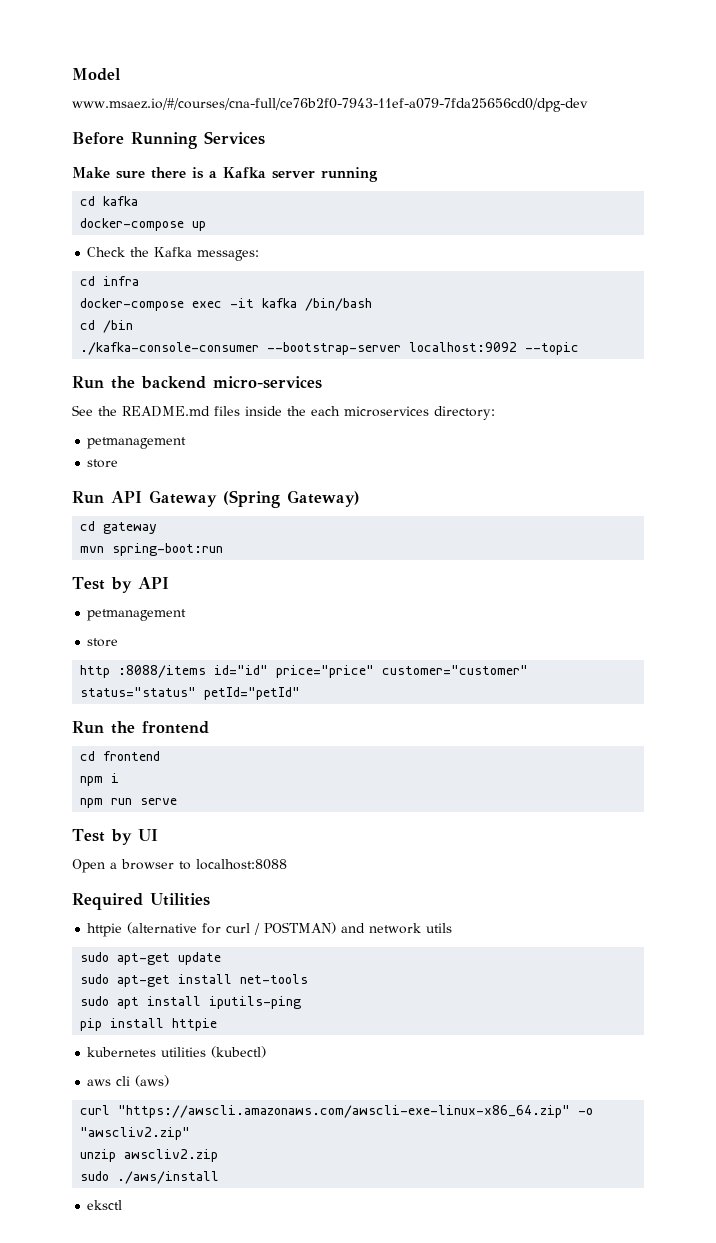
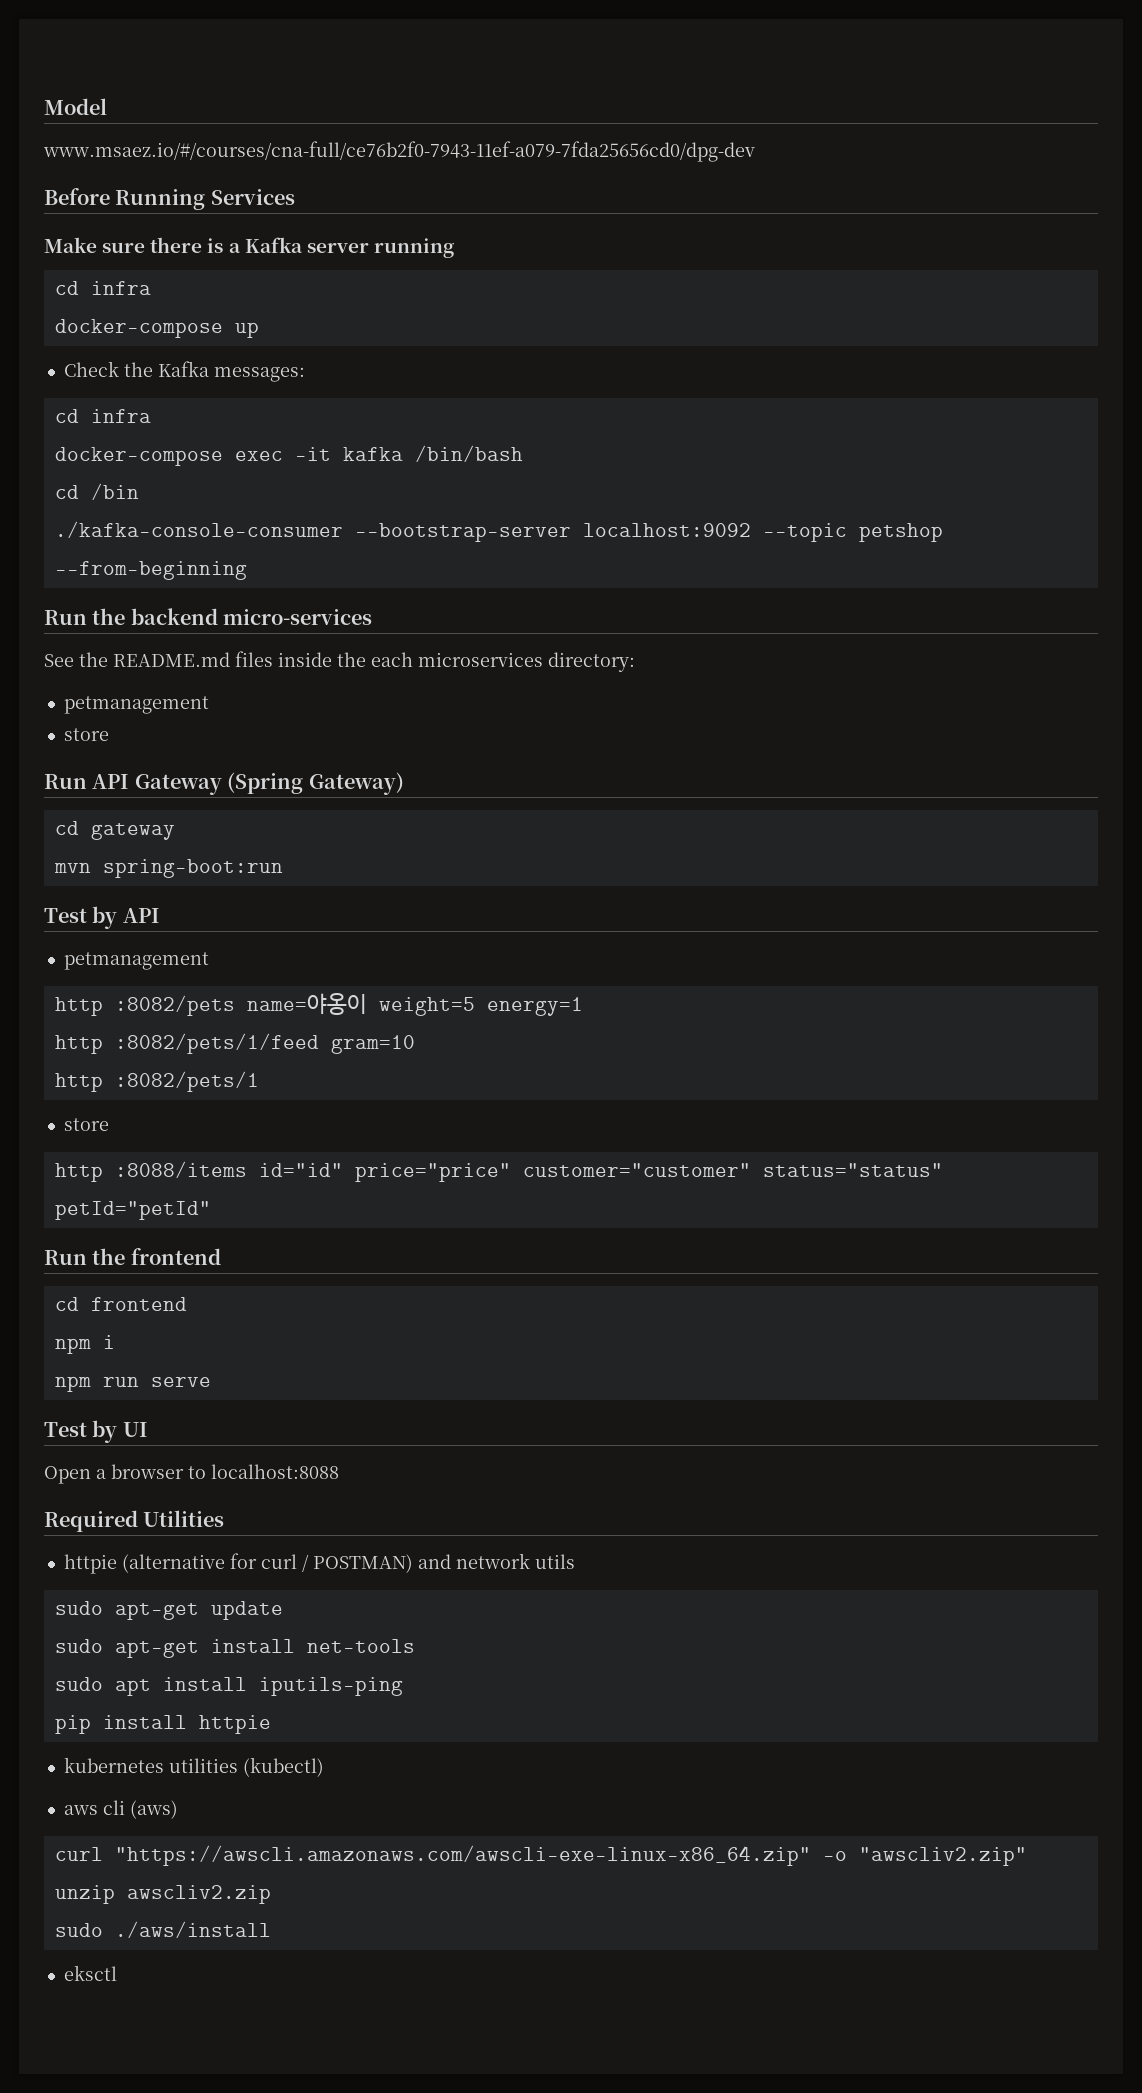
  Make sure there is a Kafka server running
- cd kafka
+ cd infra
- ./kafka-console-consumer --bootstrap-server localhost:9092 --topic
+ ./kafka-console-consumer --bootstrap-server localhost:9092 --topic petshop --from-beginning
+ http :8082/pets name=야옹이 weight=5 energy=1
+ http :8082/pets/1/feed gram=10
+ http :8082/pets/1

